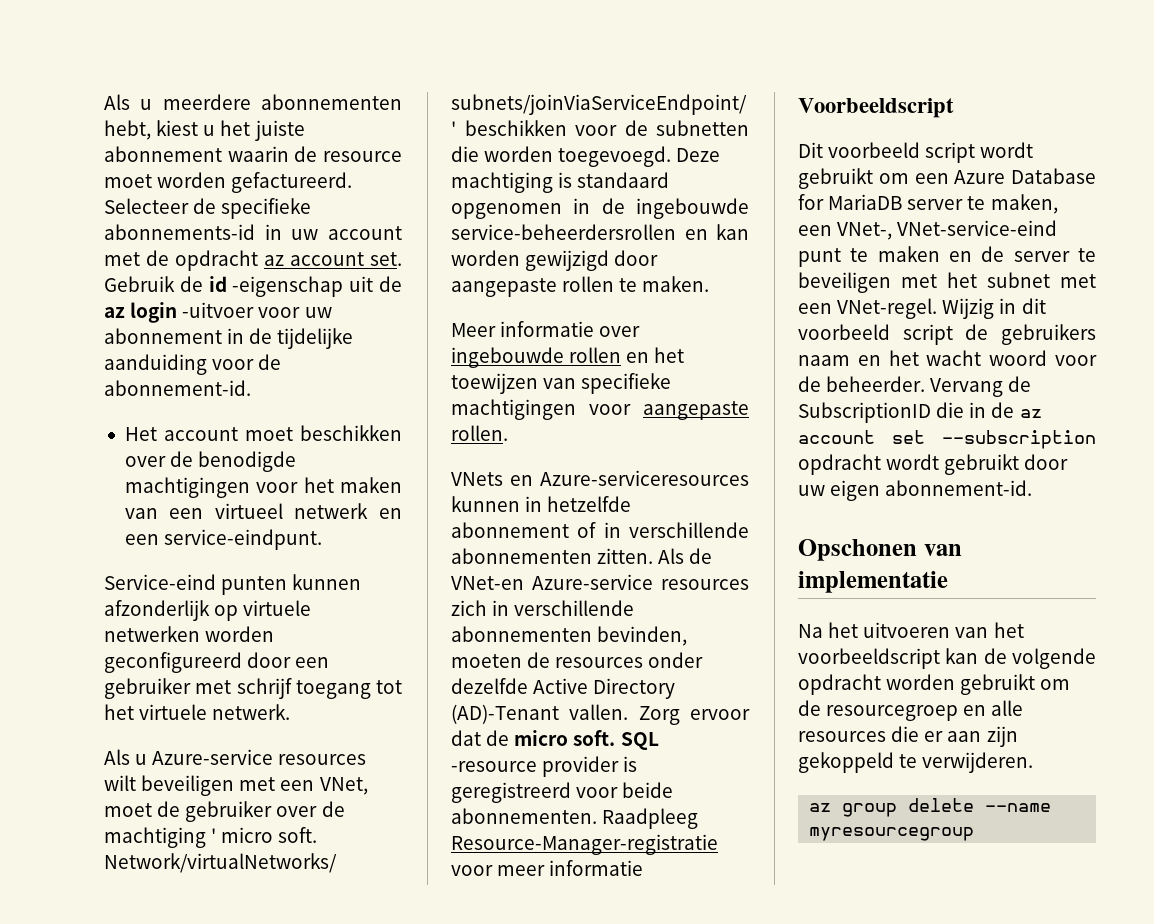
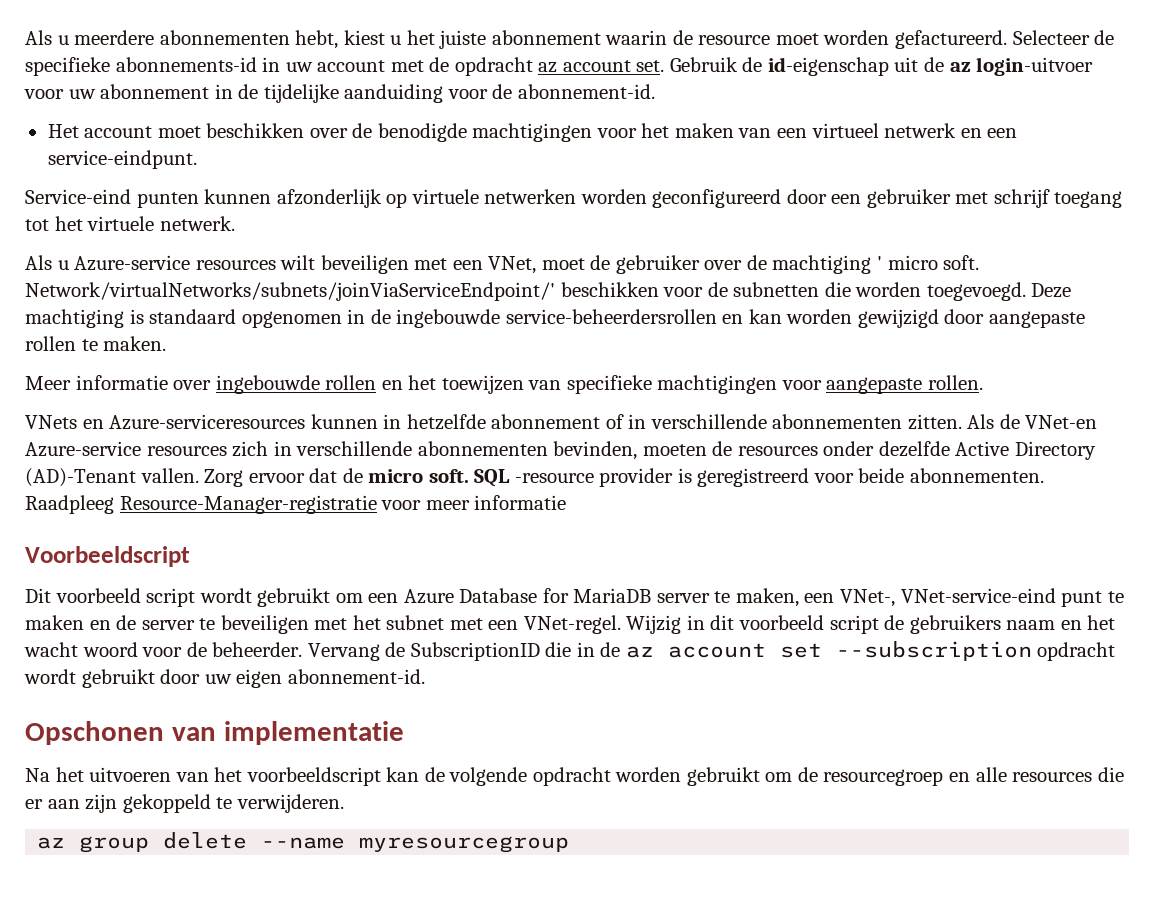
- Gebruik de id -eigenschap uit de az login -uitvoer voor uw abonnement in de tijdelijke aanduiding voor de abonnement-id.
+ Gebruik de id-eigenschap uit de az login-uitvoer voor uw abonnement in de tijdelijke aanduiding voor de abonnement-id.

